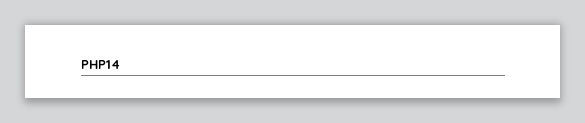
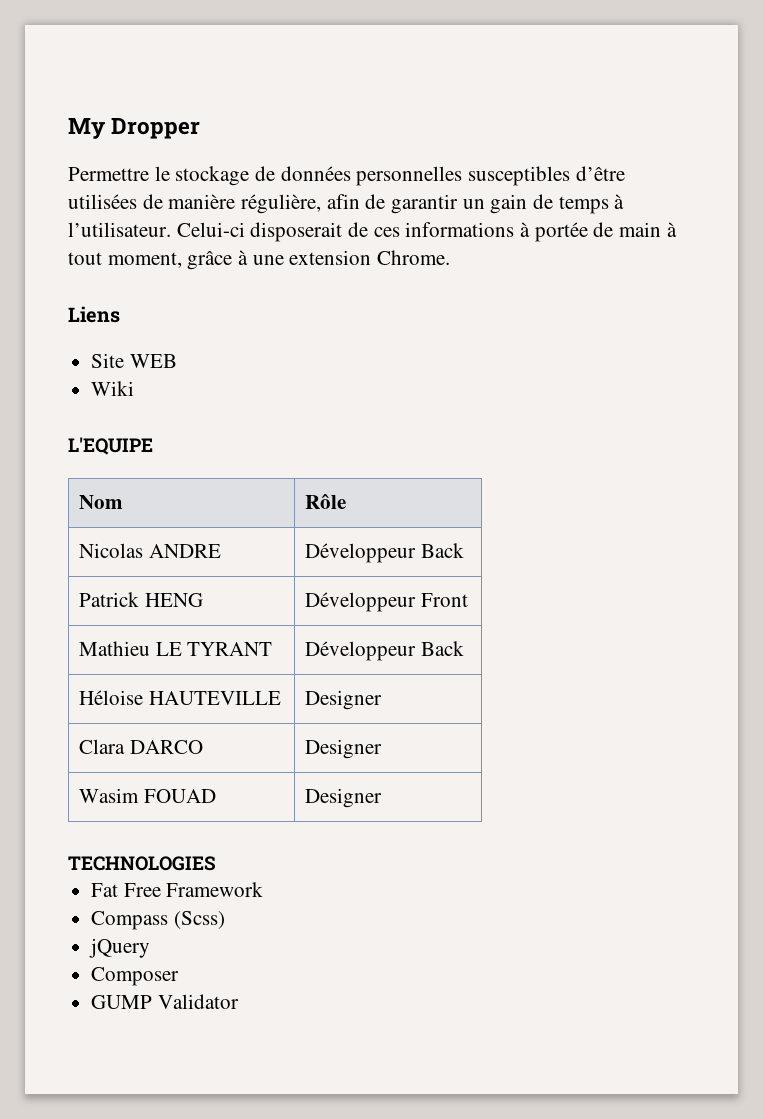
- PHP14
+ My Dropper
+ Permettre le stockage de données personnelles susceptibles d’être utilisées de manière régulière, afin de garantir un gain de temps à l’utilisateur. Celui-ci disposerait de ces informations à portée de main à tout moment, grâce à une extension Chrome.
+ Liens
+ Site WEB
+ Wiki
+ L'EQUIPE
+ Nom | Rôle
+ Nicolas ANDRE | Développeur Back
+ Patrick HENG | Développeur Front
+ Mathieu LE TYRANT | Développeur Back
+ Héloise HAUTEVILLE | Designer
+ Clara DARCO | Designer
+ Wasim FOUAD | Designer
+ TECHNOLOGIES
+ Fat Free Framework
+ Compass (Scss)
+ jQuery
+ Composer
+ GUMP Validator

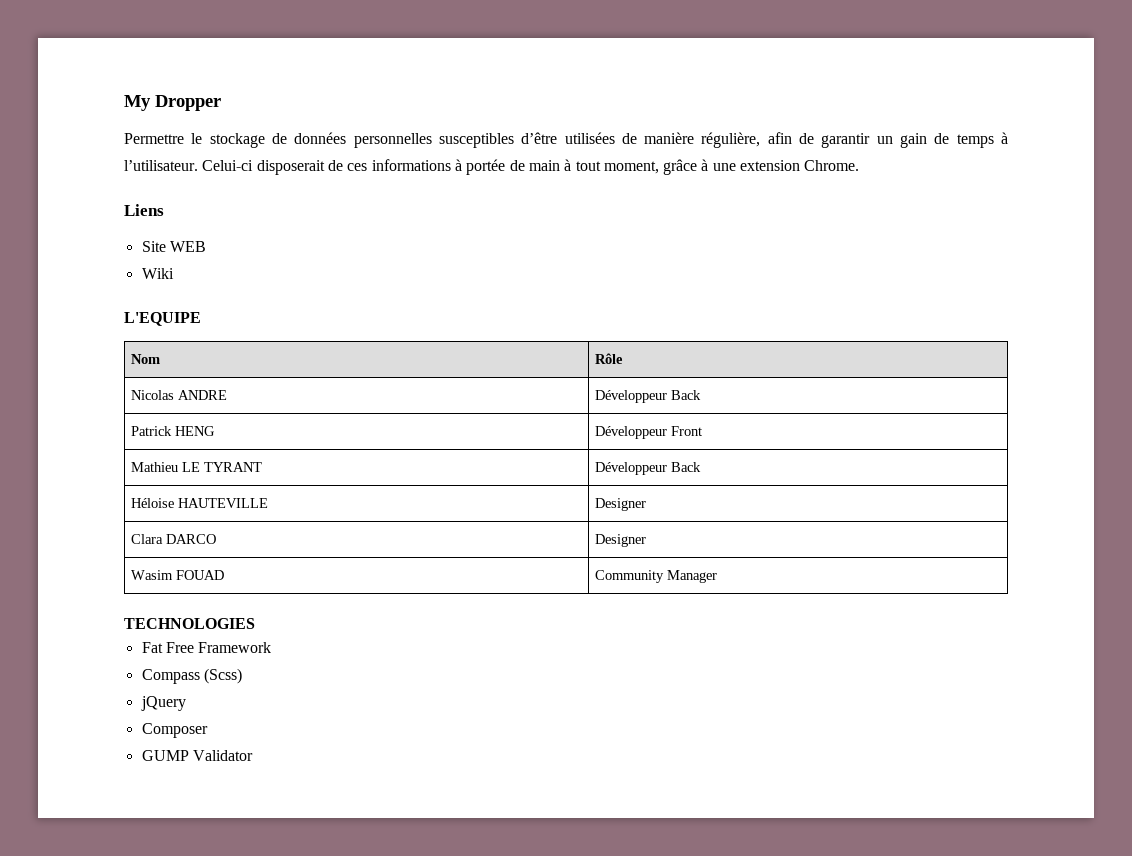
- Wasim FOUAD | Designer
+ Wasim FOUAD | Community Manager

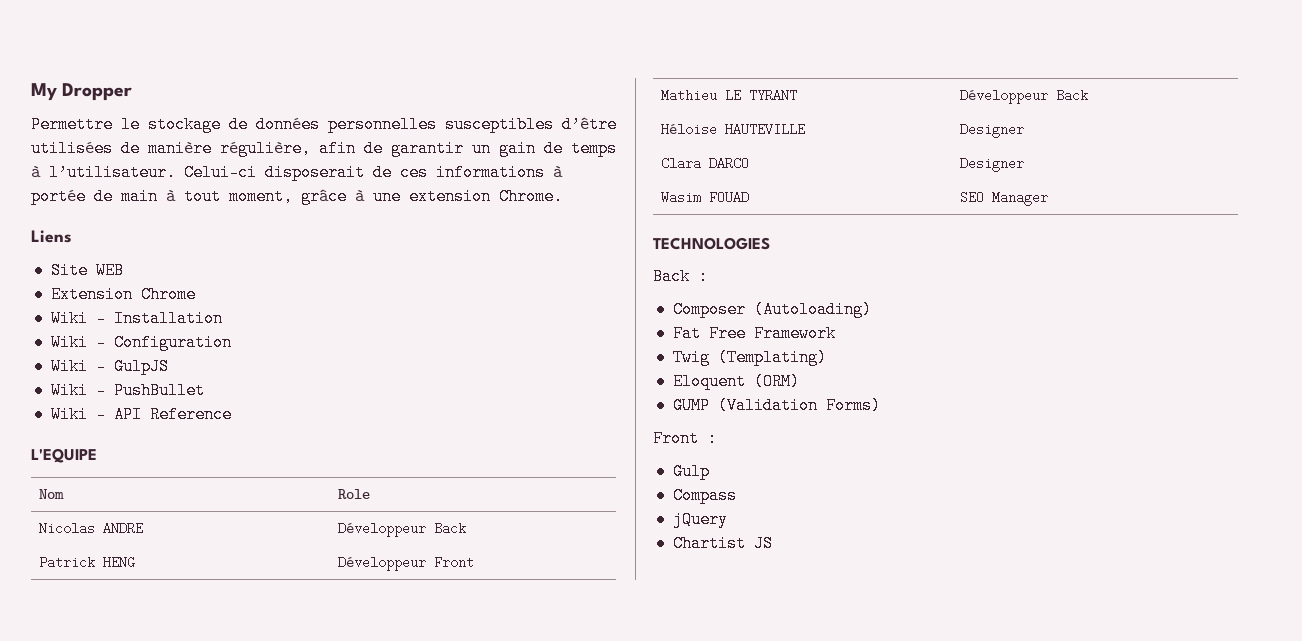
- Wiki
+ Extension Chrome
+ Wiki - Installation
+ Wiki - Configuration
+ Wiki - GulpJS
+ Wiki - PushBullet
+ Wiki - API Reference
- Nom | Rôle
+ Nom | Role
- Wasim FOUAD | Community Manager
+ Wasim FOUAD | SEO Manager
+ Back :
+ Composer (Autoloading)
+ Twig (Templating)
+ Eloquent (ORM)
+ GUMP (Validation Forms)
+ Front :
+ Gulp
- Compass (Scss)
+ Compass
- Composer
- GUMP Validator
+ Chartist JS

